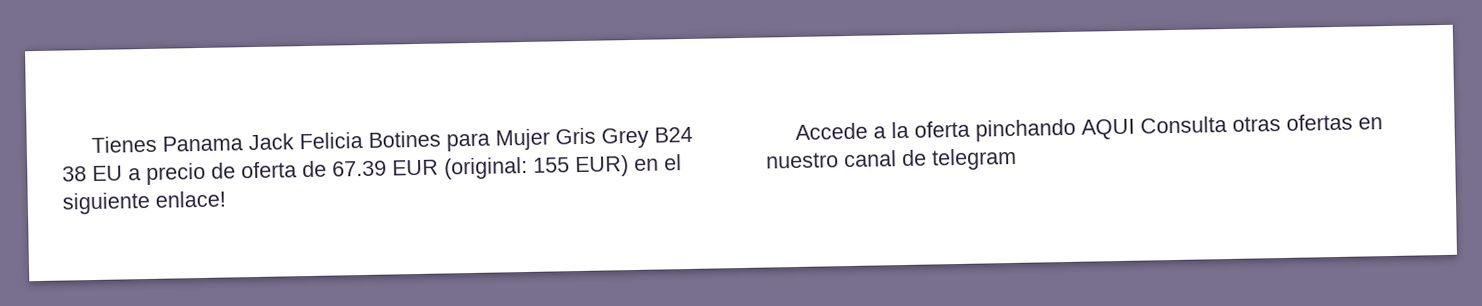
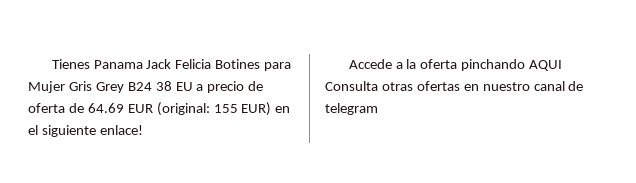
- Tienes Panama Jack Felicia Botines para Mujer Gris Grey B24 38 EU a precio de oferta de 67.39 EUR (original: 155 EUR) en el siguiente enlace!
+ Tienes Panama Jack Felicia Botines para Mujer Gris Grey B24 38 EU a precio de oferta de 64.69 EUR (original: 155 EUR) en el siguiente enlace!

